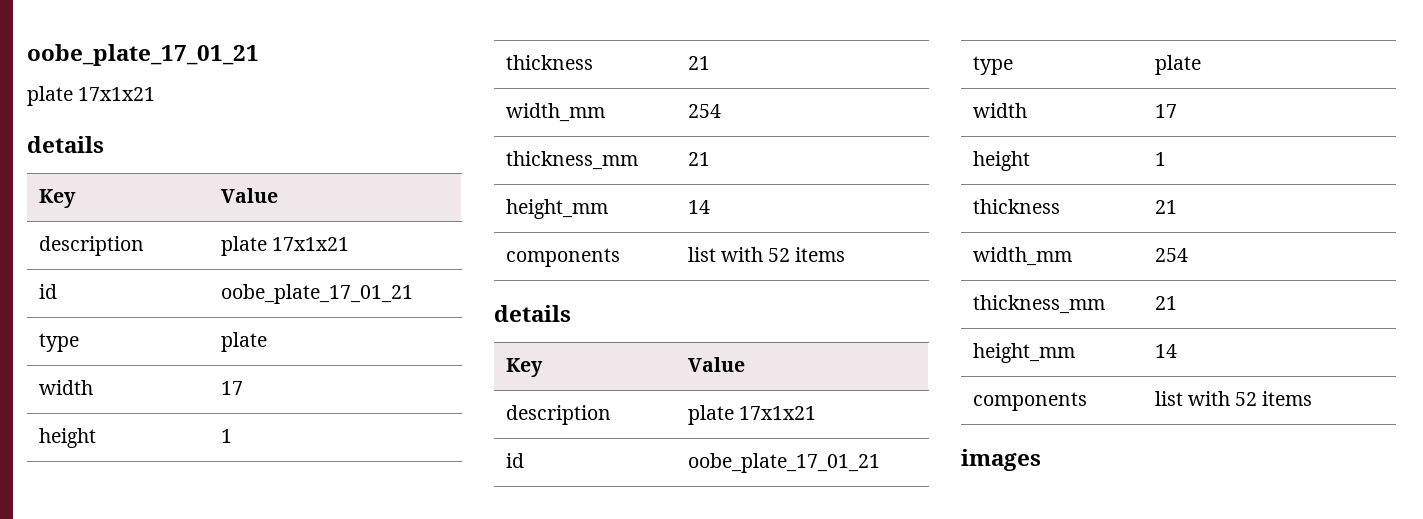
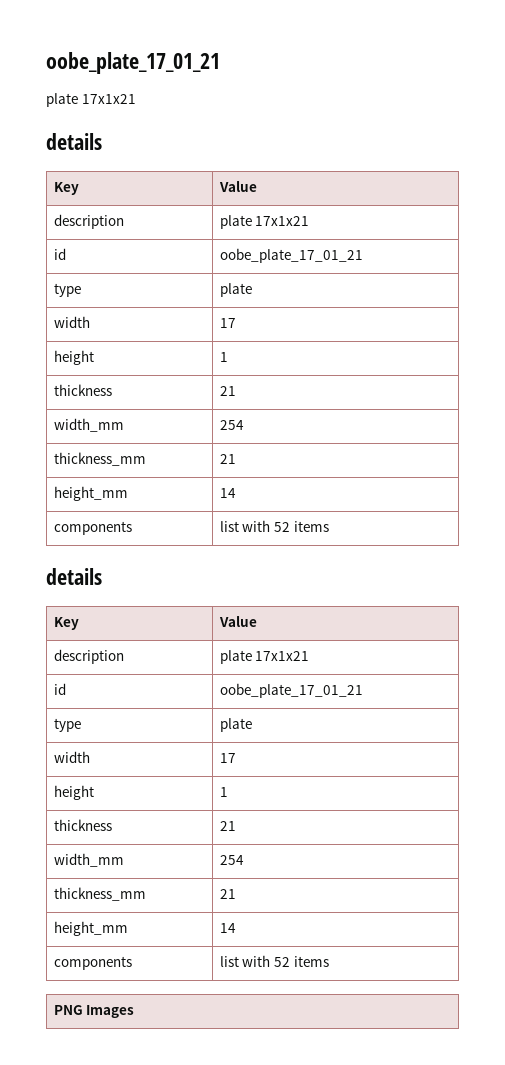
- images
+ PNG Images

